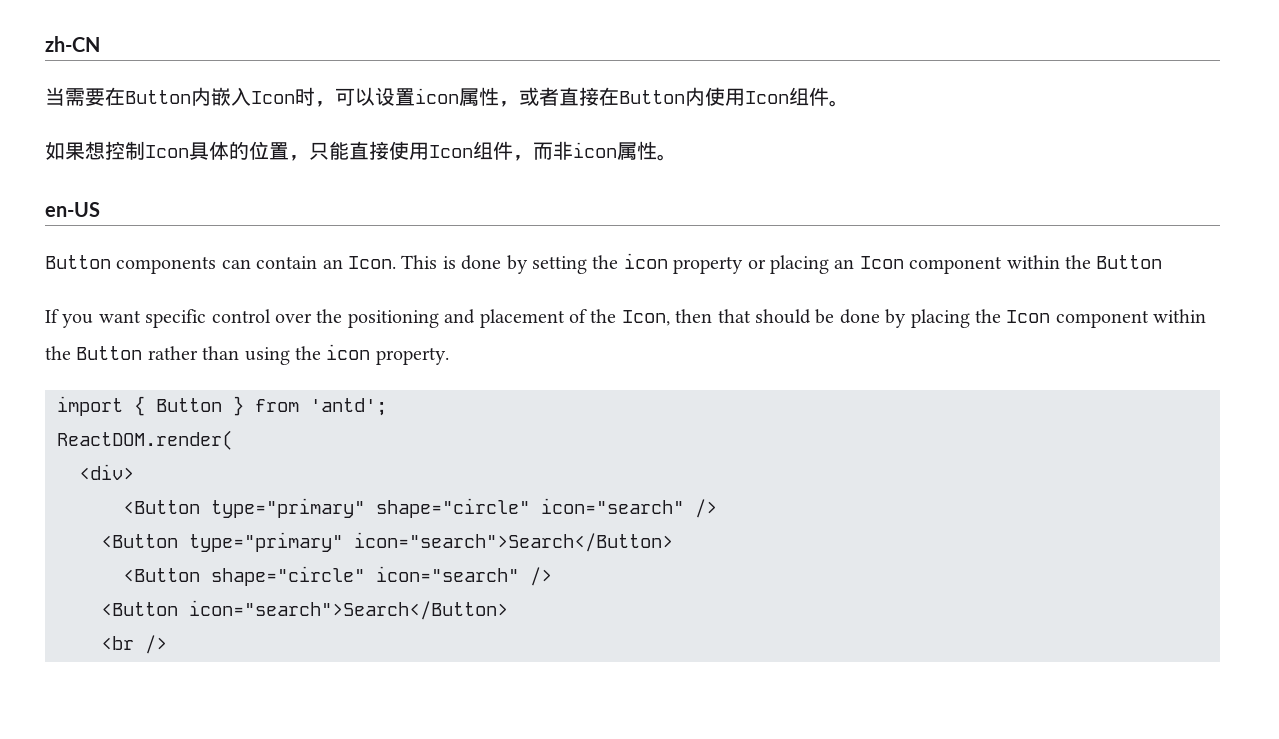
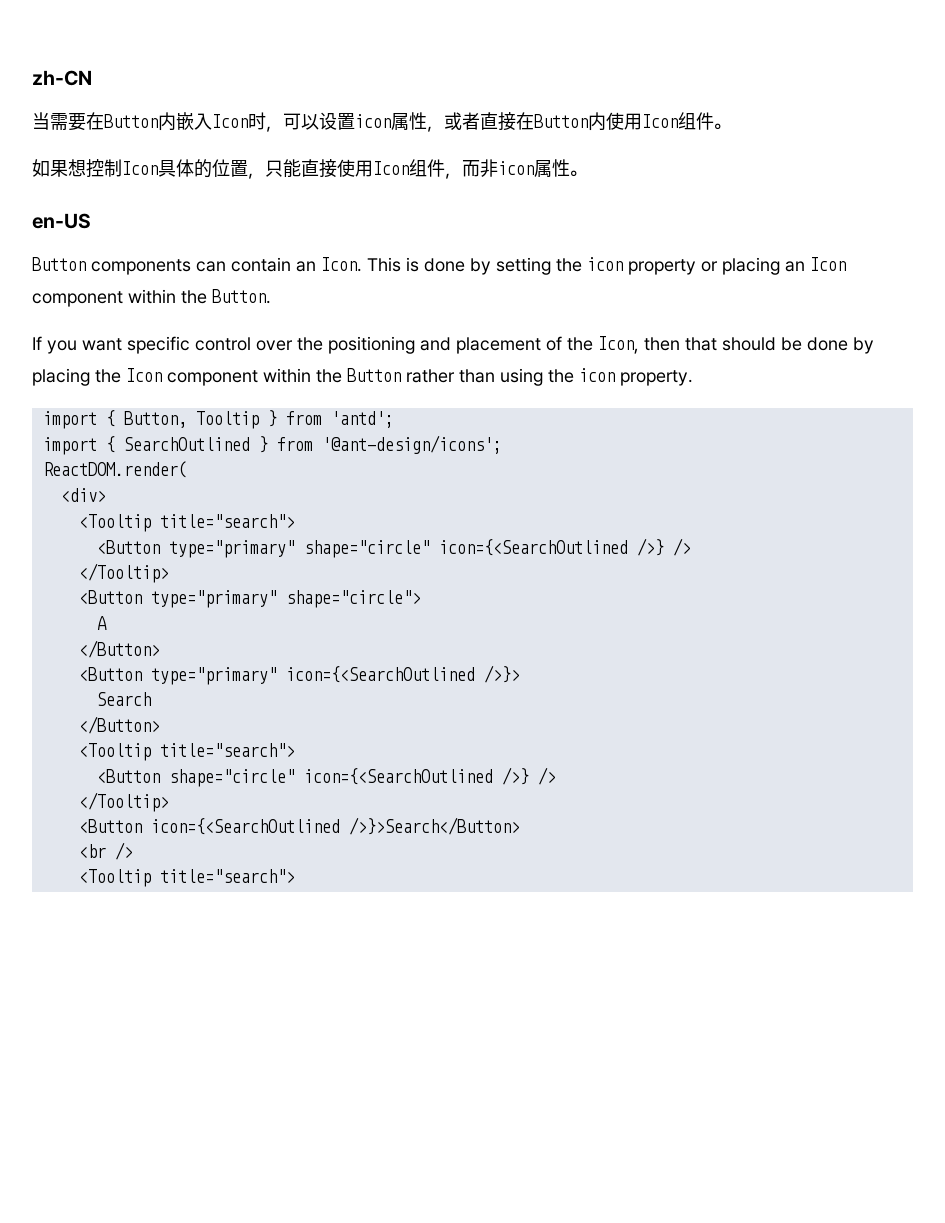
- This is done by setting the icon property or placing an Icon component within the Button
+ This is done by setting the icon property or placing an Icon component within the Button.
- import { Button } from 'antd';
+ import { Button, Tooltip } from 'antd';
+ import { SearchOutlined } from '@ant-design/icons';
  <div>
+ <Tooltip title="search">
- <Button type="primary" shape="circle" icon="search" />
- <Button type="primary" icon="search">Search</Button>
+ <Button type="primary" shape="circle" icon={<SearchOutlined />} />
+ </Tooltip>
+ <Button type="primary" shape="circle">
+ A
+ </Button>
+ <Button type="primary" icon={<SearchOutlined />}>
+ Search
+ </Button>
+ <Tooltip title="search">
- <Button shape="circle" icon="search" />
- <Button icon="search">Search</Button>
+ <Button shape="circle" icon={<SearchOutlined />} />
+ </Tooltip>
+ <Button icon={<SearchOutlined />}>Search</Button>
  <br />
+ <Tooltip title="search">

